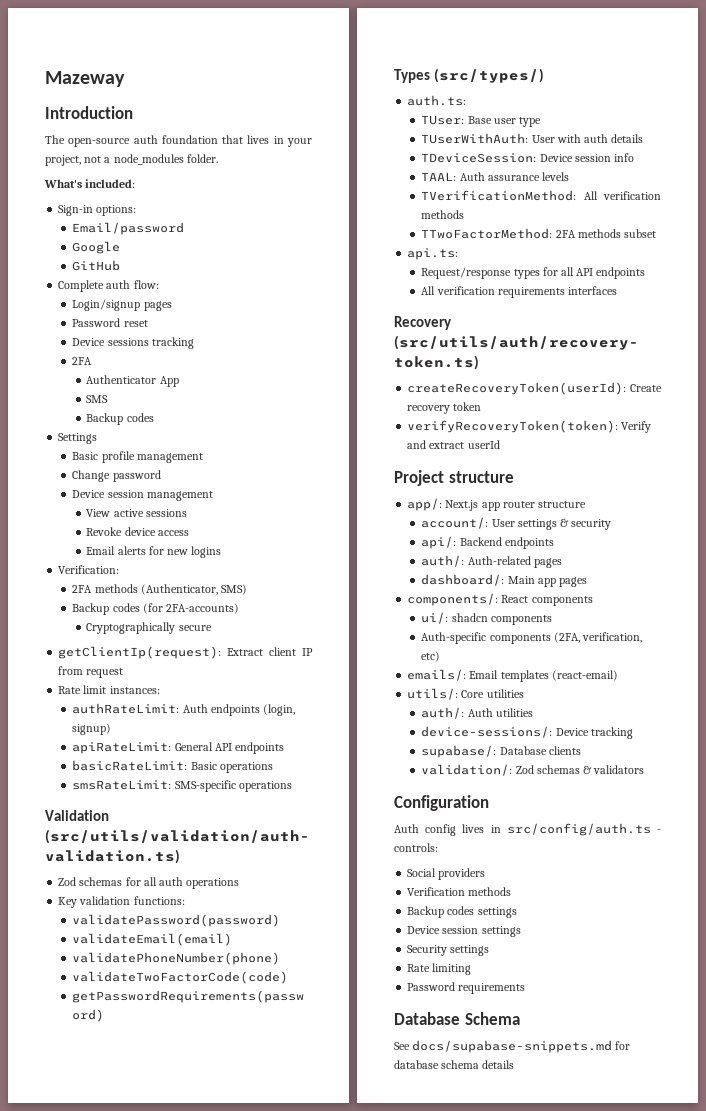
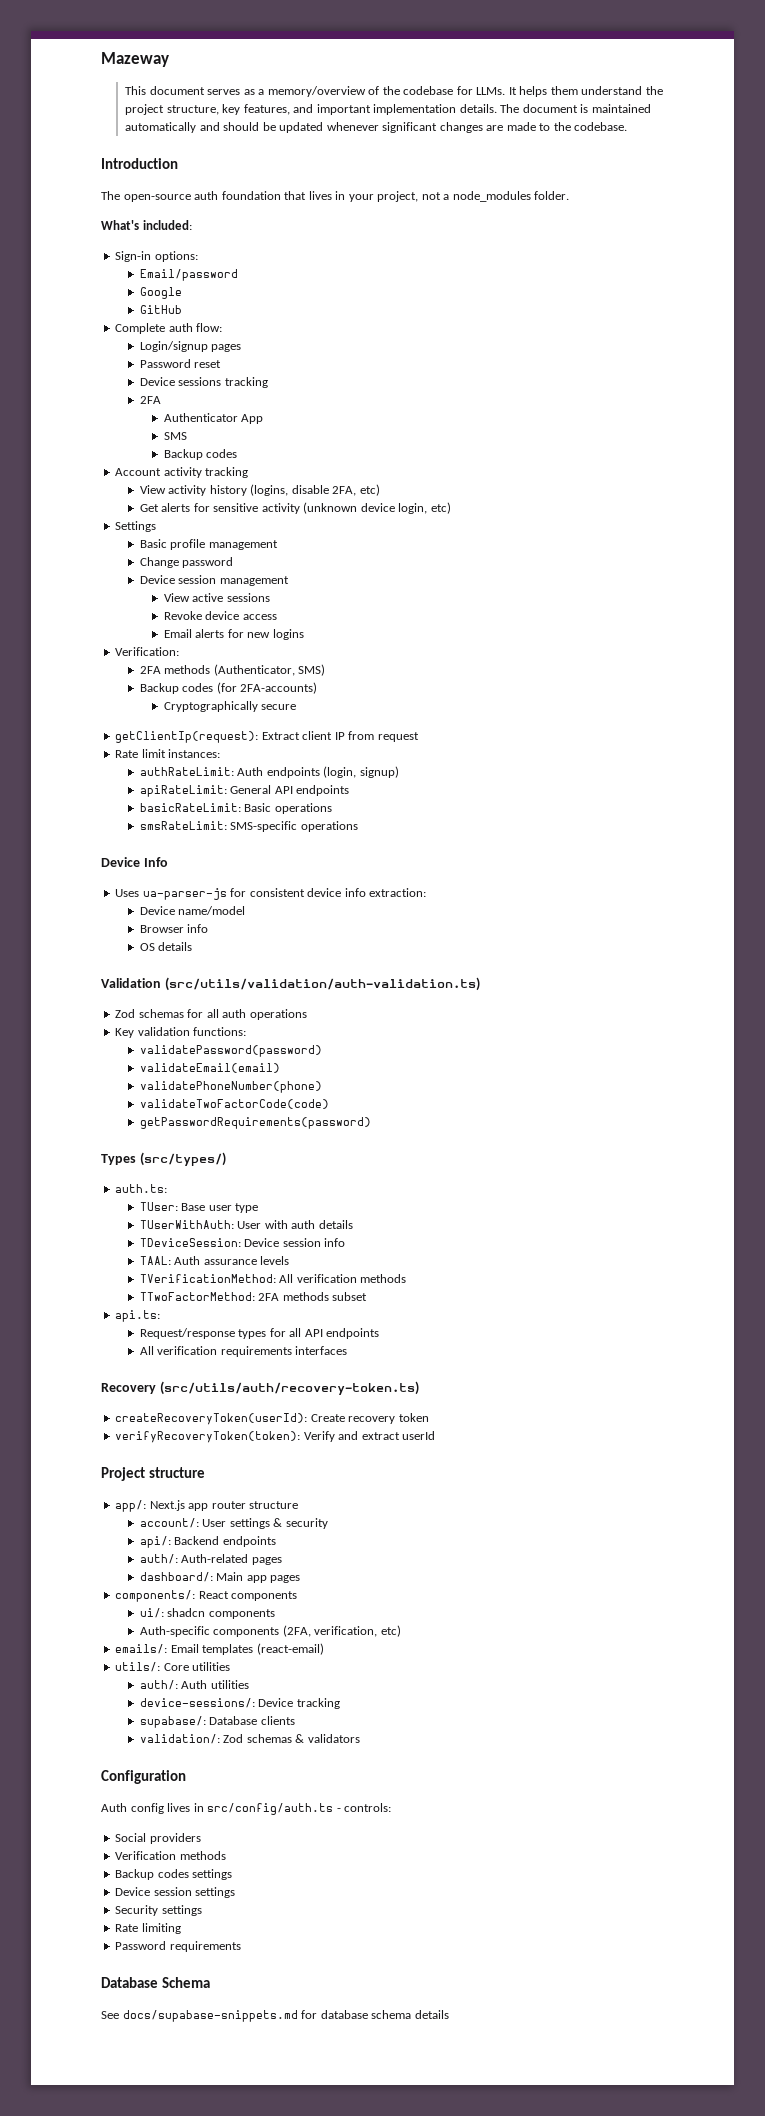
+ This document serves as a memory/overview of the codebase for LLMs. It helps them understand the project structure, key features, and important implementation details. The document is maintained automatically and should be updated whenever significant changes are made to the codebase.
+ Account activity tracking
+ View activity history (logins, disable 2FA, etc)
+ Get alerts for sensitive activity (unknown device login, etc)
+ Device Info
+ Uses ua-parser-js for consistent device info extraction:
+ Device name/model
+ Browser info
+ OS details

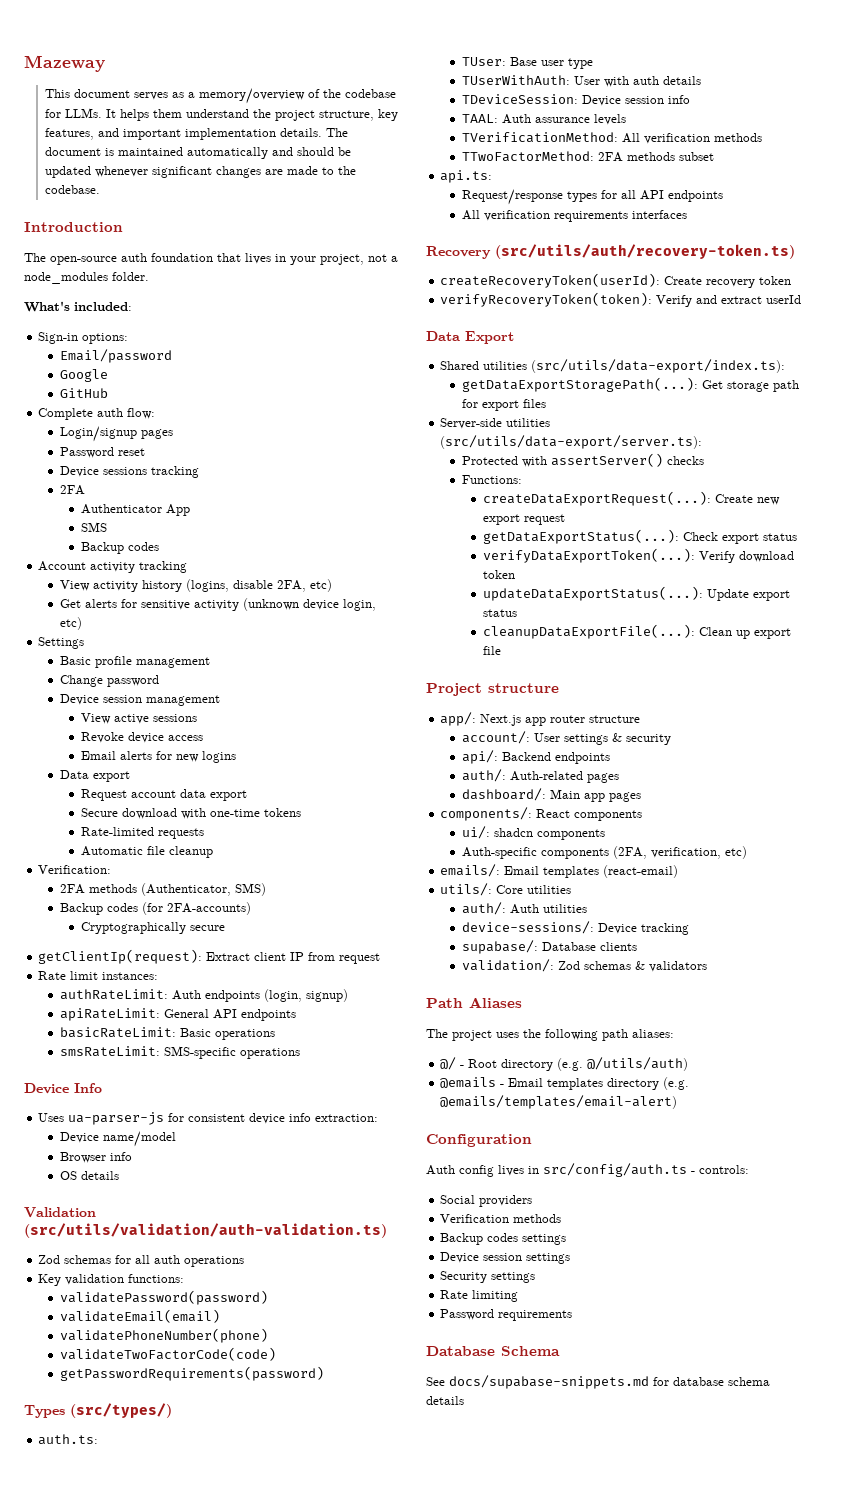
+ Data export
+ Request account data export
+ Secure download with one-time tokens
+ Rate-limited requests
+ Automatic file cleanup
+ Data Export
+ Shared utilities (src/utils/data-export/index.ts):
+ getDataExportStoragePath(...): Get storage path for export files
+ Server-side utilities (src/utils/data-export/server.ts):
+ Protected with assertServer() checks
+ Functions:
+ createDataExportRequest(...): Create new export request
+ getDataExportStatus(...): Check export status
+ verifyDataExportToken(...): Verify download token
+ updateDataExportStatus(...): Update export status
+ cleanupDataExportFile(...): Clean up export file
+ Path Aliases
+ The project uses the following path aliases:
+ @/ - Root directory (e.g. @/utils/auth)
+ @emails - Email templates directory (e.g. @emails/templates/email-alert)

